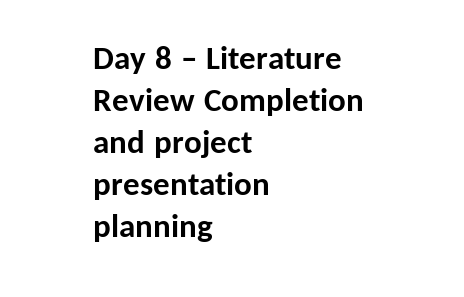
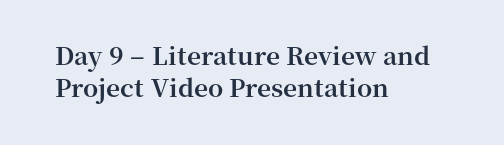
- Day 8 – Literature Review Completion and project presentation planning
+ Day 9 – Literature Review and Project Video Presentation

